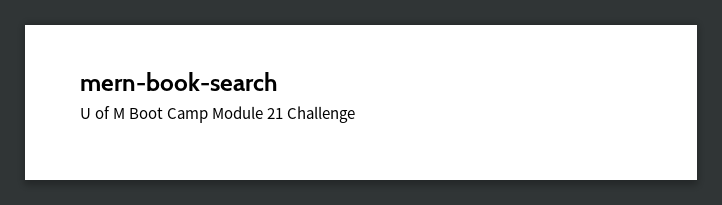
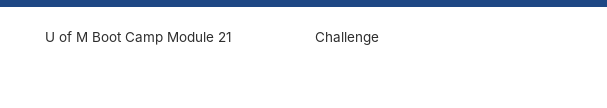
- mern-book-search

